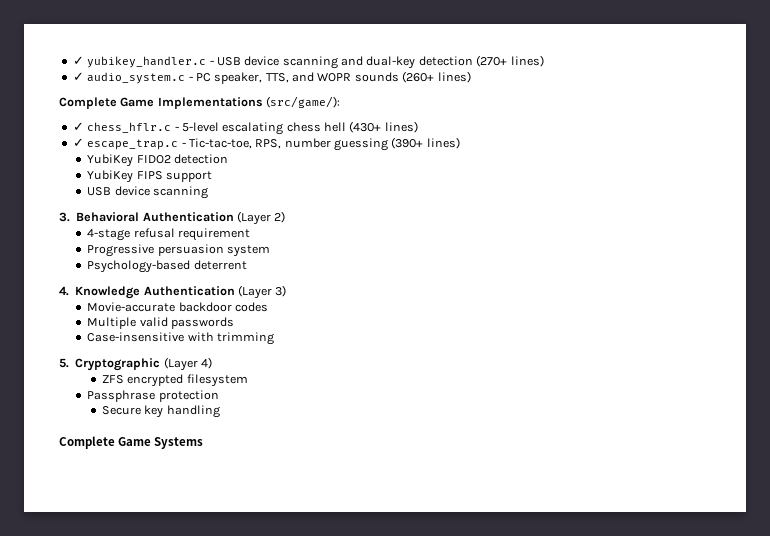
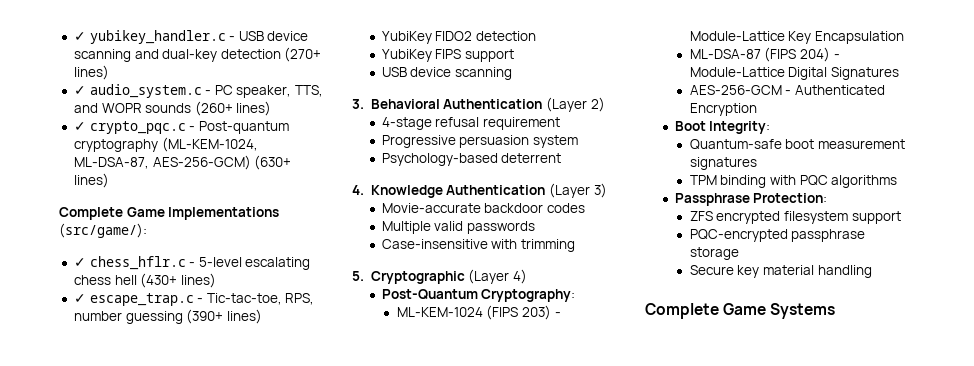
+ ✓ crypto_pqc.c - Post-quantum cryptography (ML-KEM-1024, ML-DSA-87, AES-256-GCM) (630+ lines)
+ Post-Quantum Cryptography:
+ ML-KEM-1024 (FIPS 203) - Module-Lattice Key Encapsulation
+ ML-DSA-87 (FIPS 204) - Module-Lattice Digital Signatures
+ AES-256-GCM - Authenticated Encryption
+ Boot Integrity:
+ Quantum-safe boot measurement signatures
+ TPM binding with PQC algorithms
+ Passphrase Protection:
- ZFS encrypted filesystem
- Passphrase protection
+ ZFS encrypted filesystem support
+ PQC-encrypted passphrase storage
- Secure key handling
+ Secure key material handling

